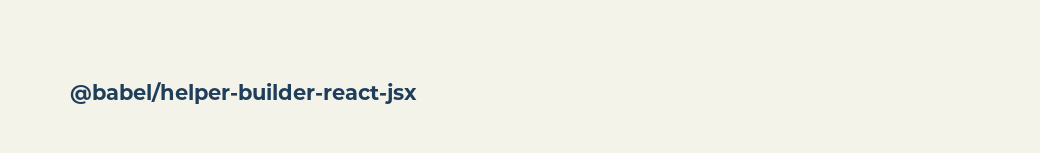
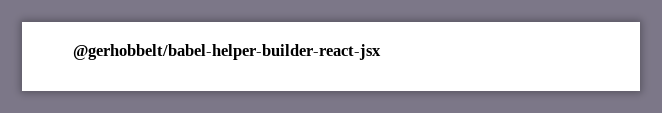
- @babel/helper-builder-react-jsx
+ @gerhobbelt/babel-helper-builder-react-jsx

